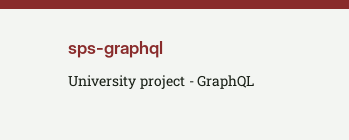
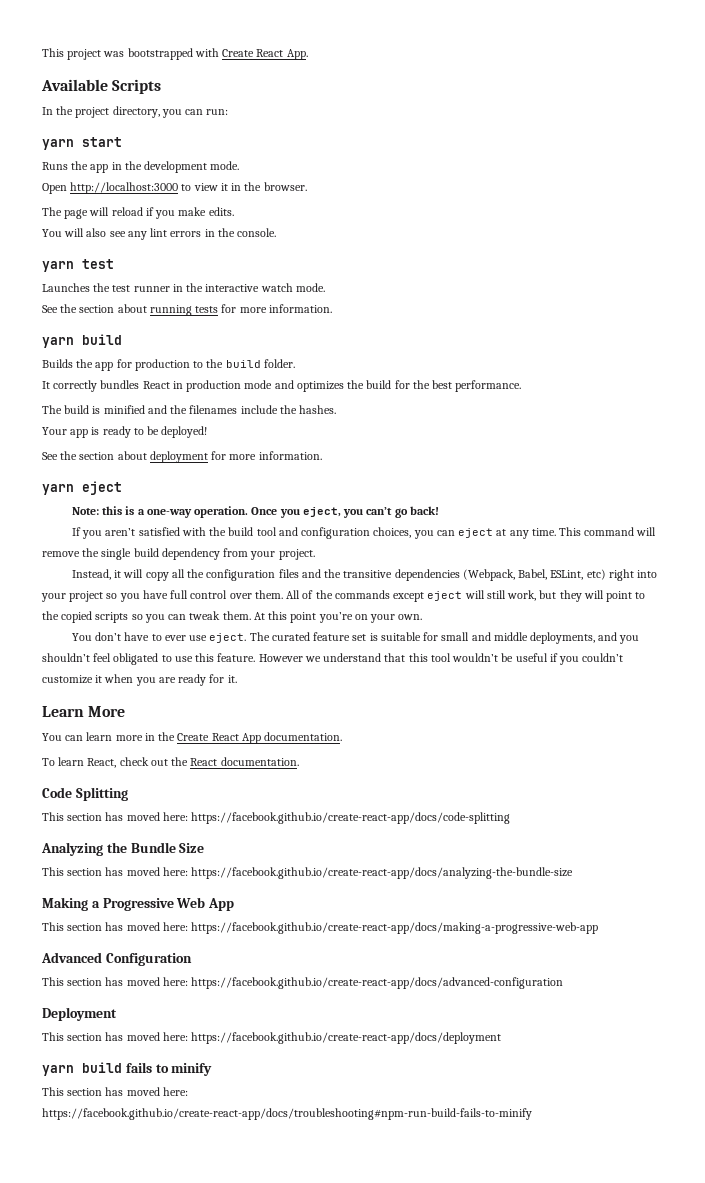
- sps-graphql
- University project - GraphQL
+ This project was bootstrapped with Create React App.
+ Available Scripts
+ In the project directory, you can run:
+ yarn start
+ Runs the app in the development mode.
+ Open http://localhost:3000 to view it in the browser.
+ The page will reload if you make edits.
+ You will also see any lint errors in the console.
+ yarn test
+ Launches the test runner in the interactive watch mode.
+ See the section about running tests for more information.
+ yarn build
+ Builds the app for production to the build folder.
+ It correctly bundles React in production mode and optimizes the build for the best performance.
+ The build is minified and the filenames include the hashes.
+ Your app is ready to be deployed!
+ See the section about deployment for more information.
+ yarn eject
+ Note: this is a one-way operation. Once you eject, you can’t go back!
+ If you aren’t satisfied with the build tool and configuration choices, you can eject at any time. This command will remove the single build dependency from your project.
+ Instead, it will copy all the configuration files and the transitive dependencies (Webpack, Babel, ESLint, etc) right into your project so you have full control over them. All of the commands except eject will still work, but they will point to the copied scripts so you can tweak them. At this point you’re on your own.
+ You don’t have to ever use eject. The curated feature set is suitable for small and middle deployments, and you shouldn’t feel obligated to use this feature. However we understand that this tool wouldn’t be useful if you couldn’t customize it when you are ready for it.
+ Learn More
+ You can learn more in the Create React App documentation.
+ To learn React, check out the React documentation.
+ Code Splitting
+ This section has moved here: https://facebook.github.io/create-react-app/docs/code-splitting
+ Analyzing the Bundle Size
+ This section has moved here: https://facebook.github.io/create-react-app/docs/analyzing-the-bundle-size
+ Making a Progressive Web App
+ This section has moved here: https://facebook.github.io/create-react-app/docs/making-a-progressive-web-app
+ Advanced Configuration
+ This section has moved here: https://facebook.github.io/create-react-app/docs/advanced-configuration
+ Deployment
+ This section has moved here: https://facebook.github.io/create-react-app/docs/deployment
+ yarn build fails to minify
+ This section has moved here: https://facebook.github.io/create-react-app/docs/troubleshooting#npm-run-build-fails-to-minify

